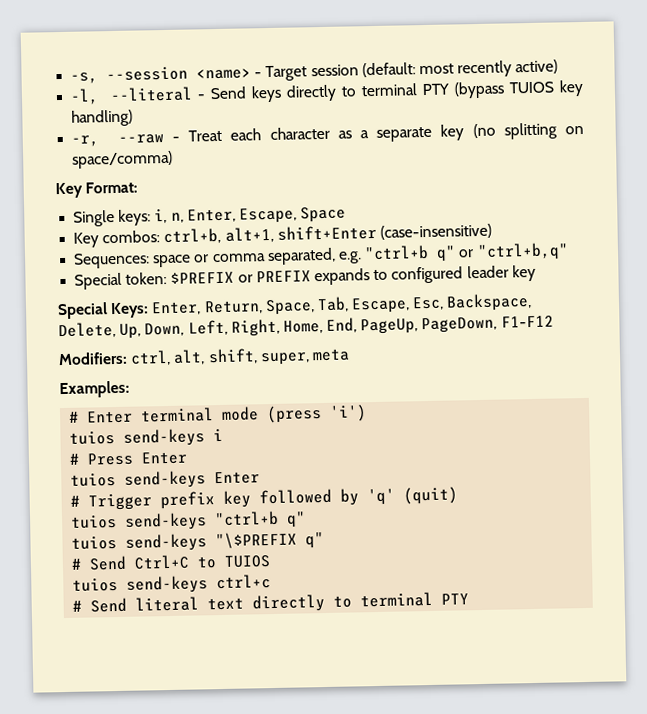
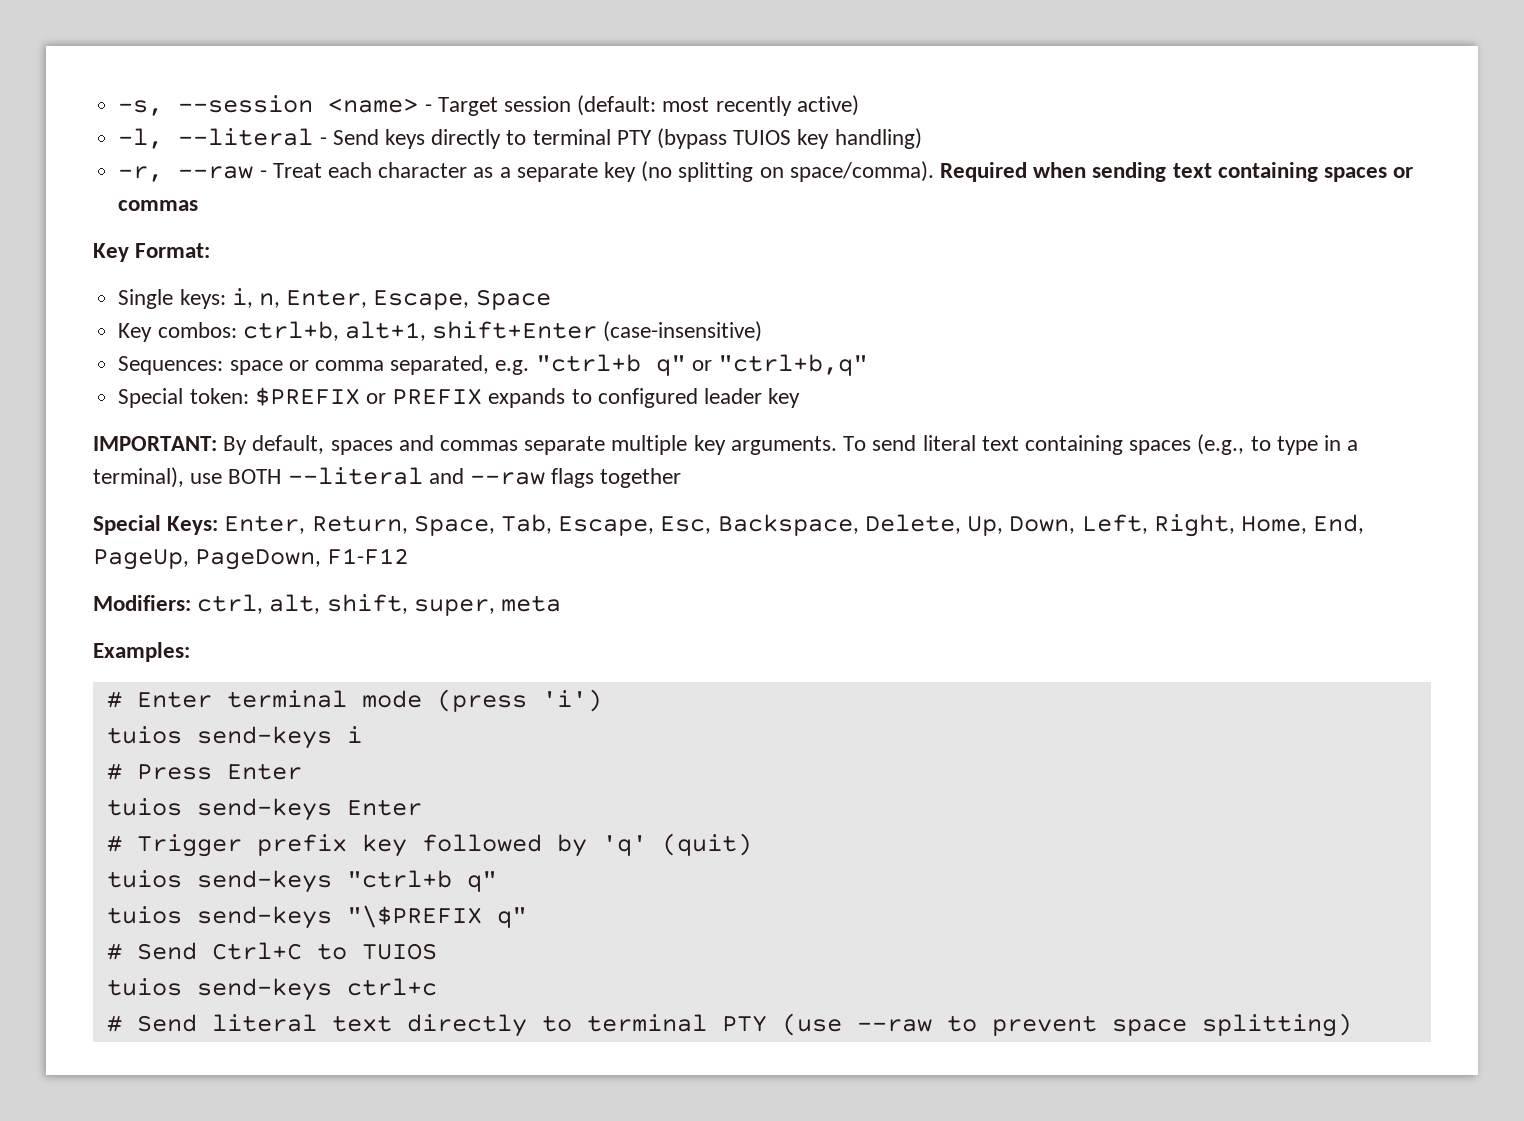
- -r, --raw - Treat each character as a separate key (no splitting on space/comma)
+ -r, --raw - Treat each character as a separate key (no splitting on space/comma). Required when sending text containing spaces or commas
+ IMPORTANT: By default, spaces and commas separate multiple key arguments. To send literal text containing spaces (e.g., to type in a terminal), use BOTH --literal and --raw flags together
- # Send literal text directly to terminal PTY
+ # Send literal text directly to terminal PTY (use --raw to prevent space splitting)

